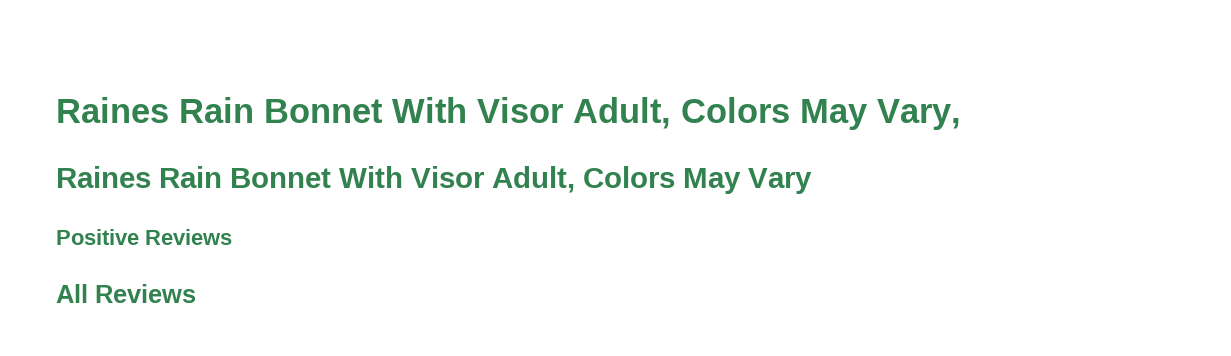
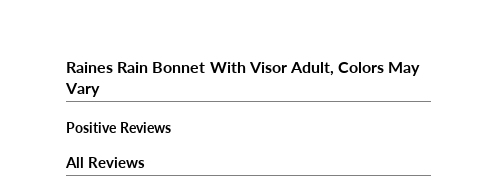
- Raines Rain Bonnet With Visor Adult, Colors May Vary,

